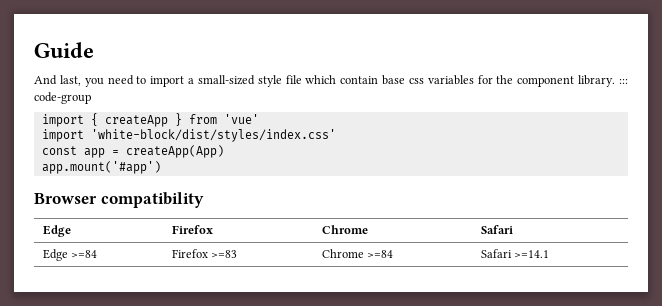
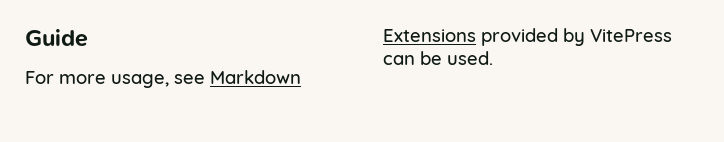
- And last, you need to import a small-sized style file which contain base css variables for the component library. ::: code-group
- import { createApp } from 'vue'
- import 'white-block/dist/styles/index.css'
- const app = createApp(App)
- app.mount('#app')
- Browser compatibility
- Edge | Firefox | Chrome | Safari
- Edge >=84 | Firefox >=83 | Chrome >=84 | Safari >=14.1
+ For more usage, see Markdown Extensions provided by VitePress can be used.

